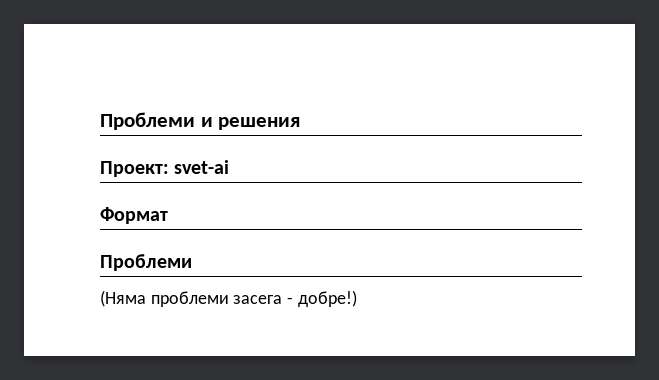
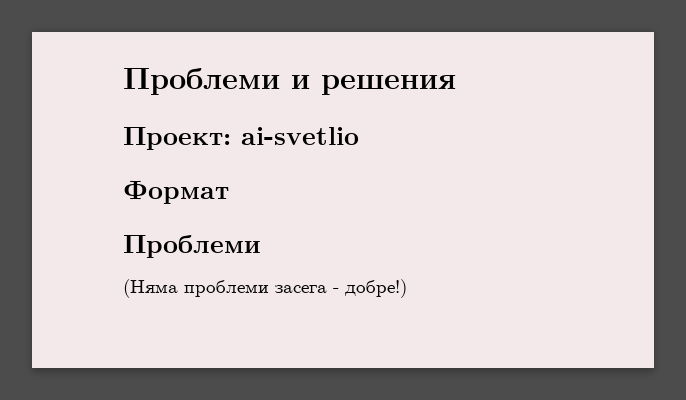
- Проект: svet-ai
+ Проект: ai-svetlio

